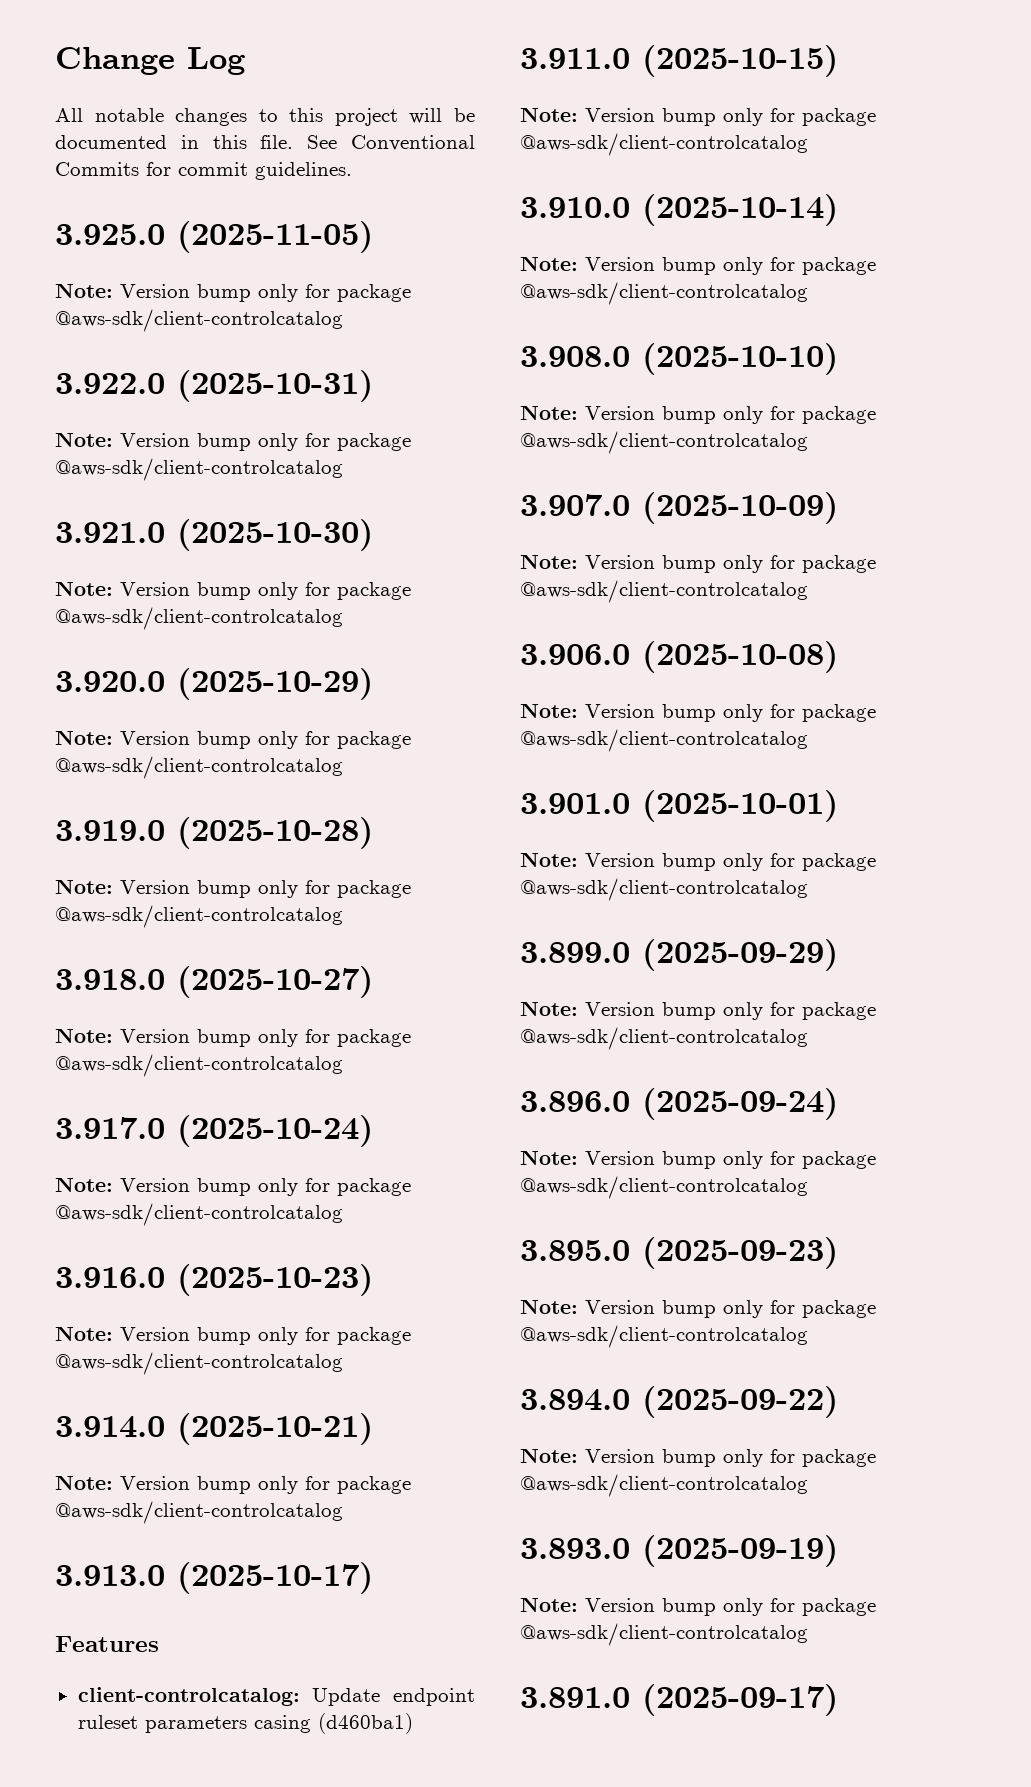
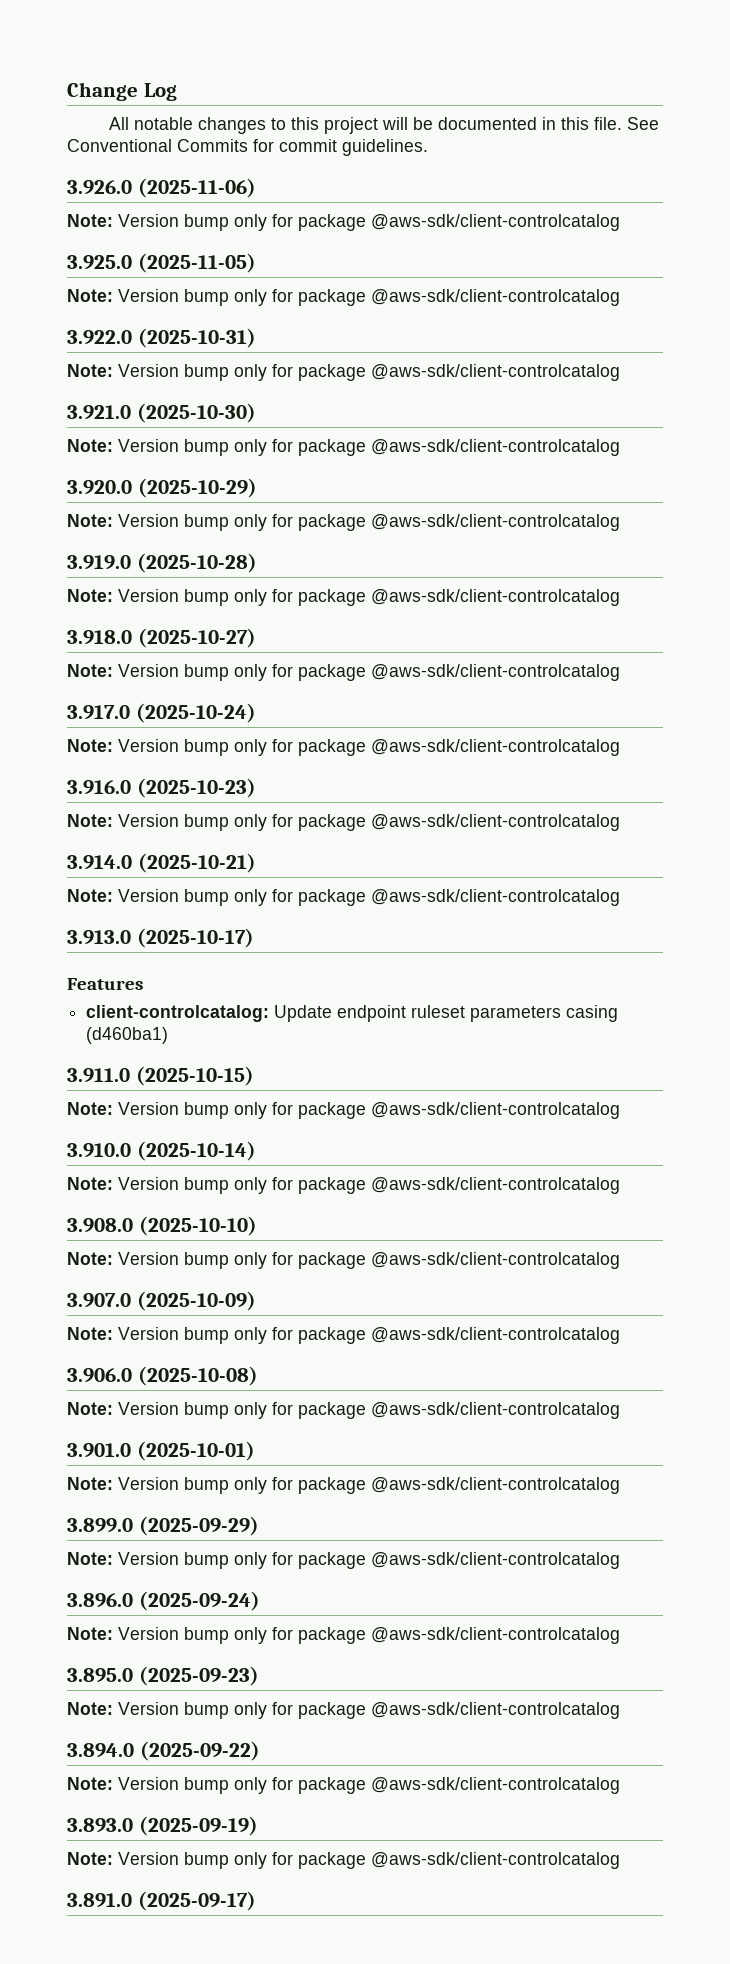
+ 3.926.0 (2025-11-06)
+ Note: Version bump only for package @aws-sdk/client-controlcatalog

